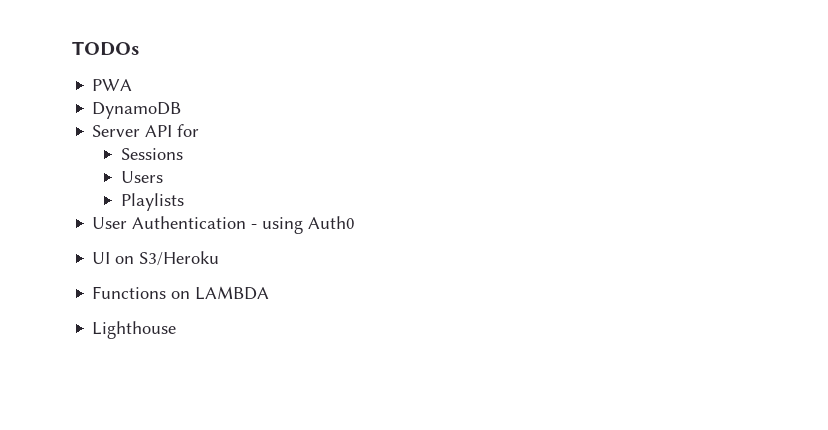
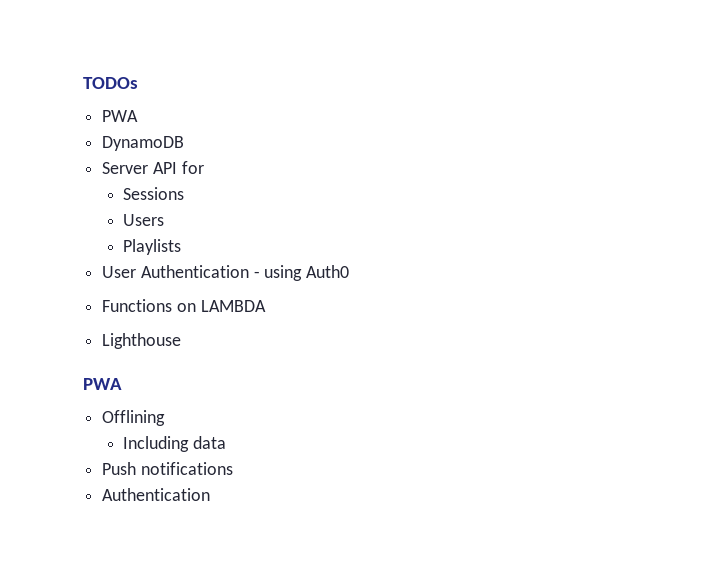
- UI on S3/Heroku
  Lighthouse
+ PWA
+ Offlining
+ Including data
+ Push notifications
+ Authentication

